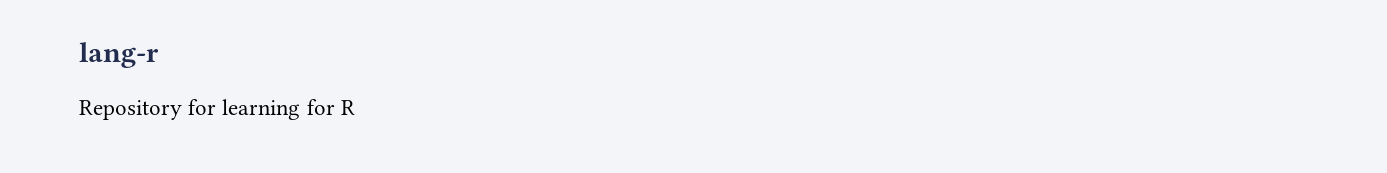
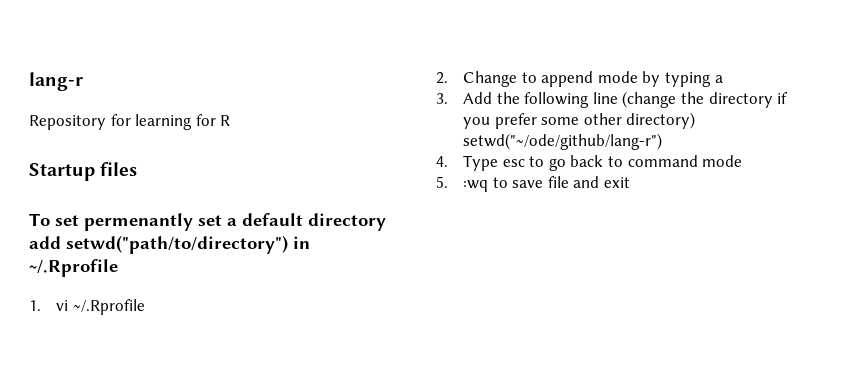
+ Startup files
+ To set permenantly set a default directory add setwd("path/to/directory") in ~/.Rprofile
+ 1. vi ~/.Rprofile
+ 2. Change to append mode by typing a
+ 3. Add the following line (change the directory if you prefer some other directory) setwd("~/ode/github/lang-r")
+ 4. Type esc to go back to command mode
+ 5. :wq to save file and exit

